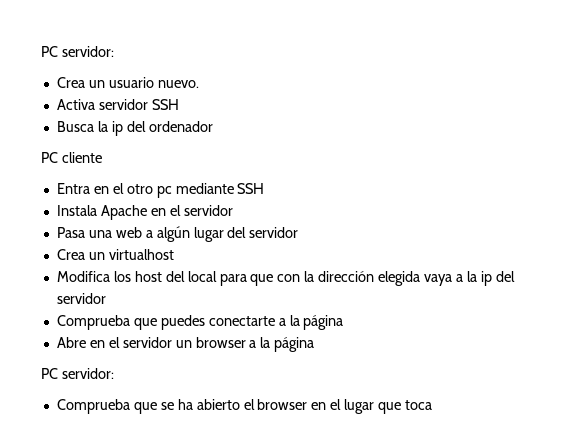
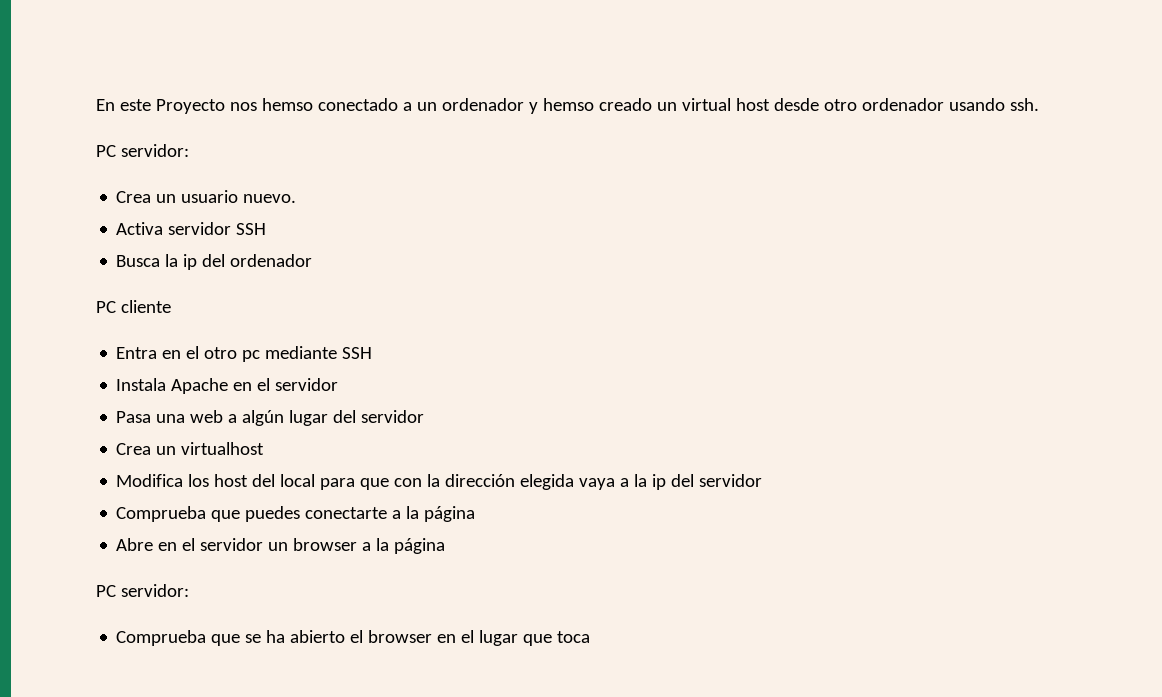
+ En este Proyecto nos hemso conectado a un ordenador y hemso creado un virtual host desde otro ordenador usando ssh.

